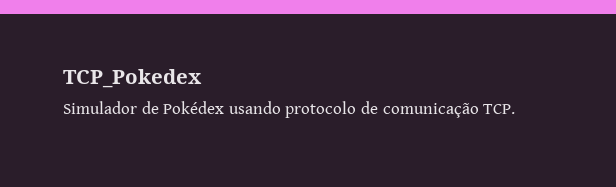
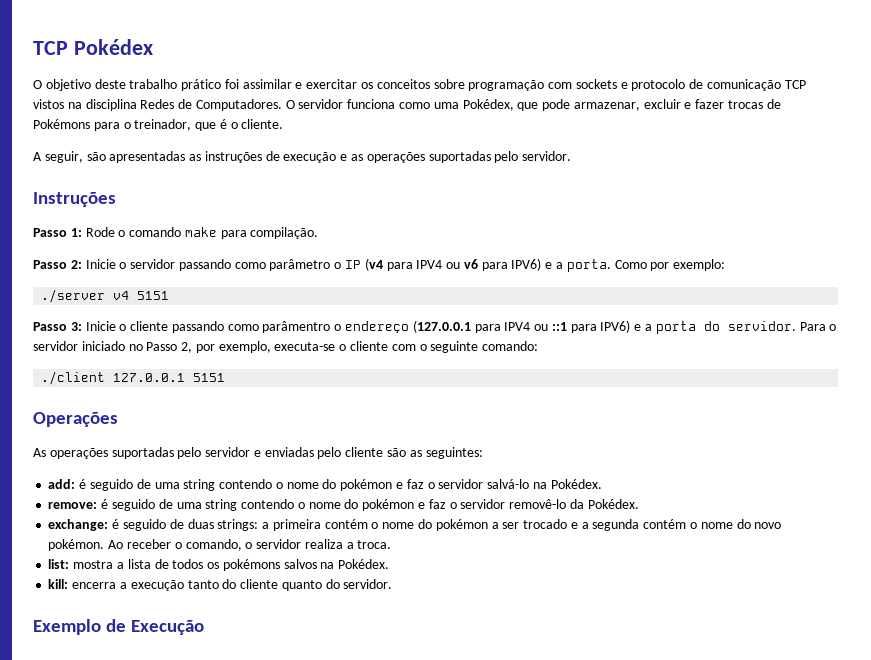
- TCP_Pokedex
- Simulador de Pokédex usando protocolo de comunicação TCP.
+ TCP Pokédex
+ O objetivo deste trabalho prático foi assimilar e exercitar os conceitos sobre programação com sockets e protocolo de comunicação TCP vistos na disciplina Redes de Computadores. O servidor funciona como uma Pokédex, que pode armazenar, excluir e fazer trocas de Pokémons para o treinador, que é o cliente.
+ A seguir, são apresentadas as instruções de execução e as operações suportadas pelo servidor.
+ Instruções
+ Passo 1: Rode o comando make para compilação.
+ Passo 2: Inicie o servidor passando como parâmetro o IP (v4 para IPV4 ou v6 para IPV6) e a porta. Como por exemplo:
+ ./server v4 5151
+ Passo 3: Inicie o cliente passando como parâmentro o endereço (127.0.0.1 para IPV4 ou ::1 para IPV6) e a porta do servidor. Para o servidor iniciado no Passo 2, por exemplo, executa-se o cliente com o seguinte comando:
+ ./client 127.0.0.1 5151
+ Operações
+ As operações suportadas pelo servidor e enviadas pelo cliente são as seguintes:
+ add: é seguido de uma string contendo o nome do pokémon e faz o servidor salvá-lo na Pokédex.
+ remove: é seguido de uma string contendo o nome do pokémon e faz o servidor removê-lo da Pokédex.
+ exchange: é seguido de duas strings: a primeira contém o nome do pokémon a ser trocado e a segunda contém o nome do novo pokémon. Ao receber o comando, o servidor realiza a troca.
+ list: mostra a lista de todos os pokémons salvos na Pokédex.
+ kill: encerra a execução tanto do cliente quanto do servidor.
+ Exemplo de Execução

